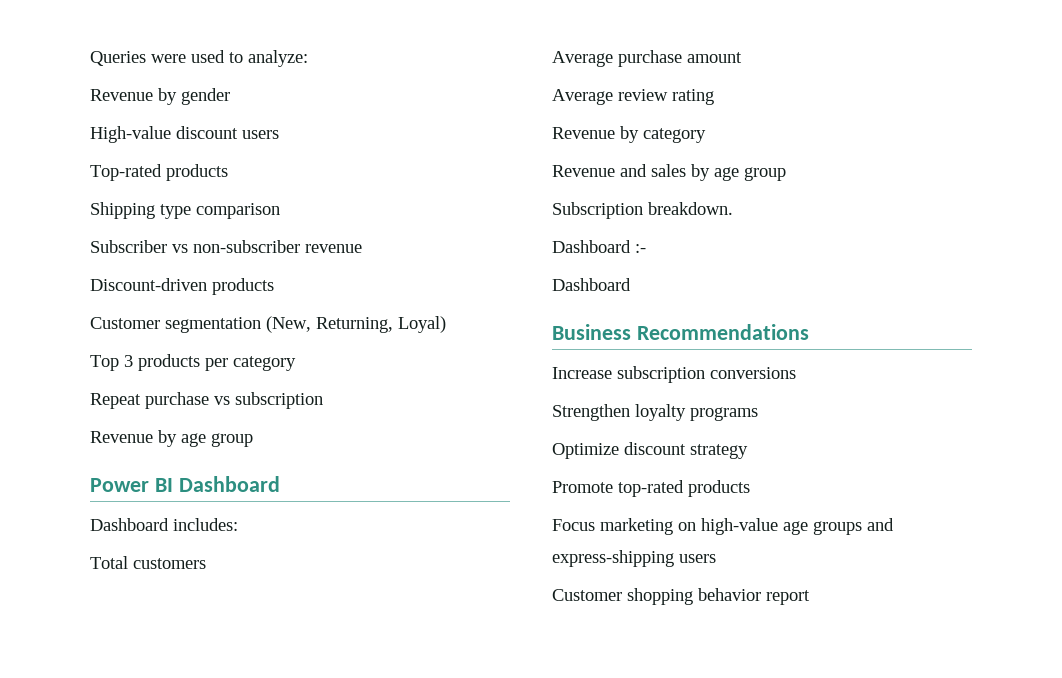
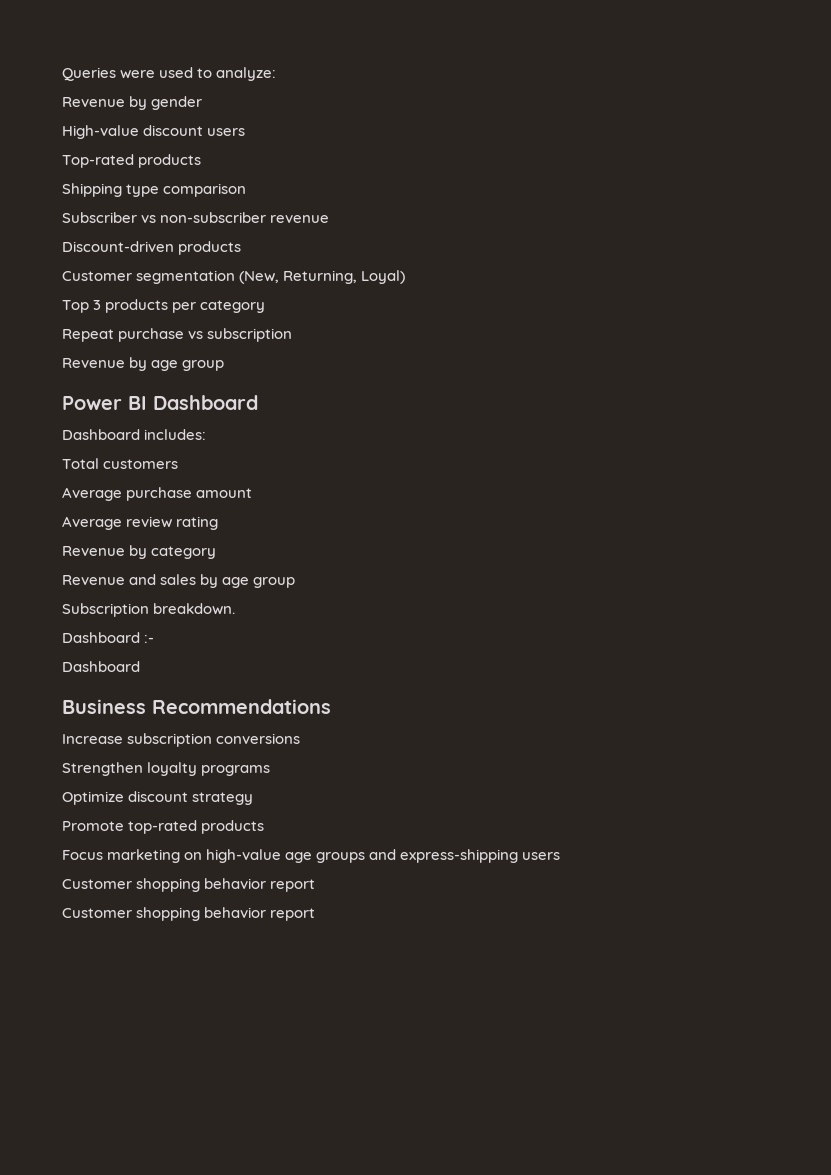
  Focus marketing on high-value age groups and express-shipping users
+ Customer shopping behavior report

